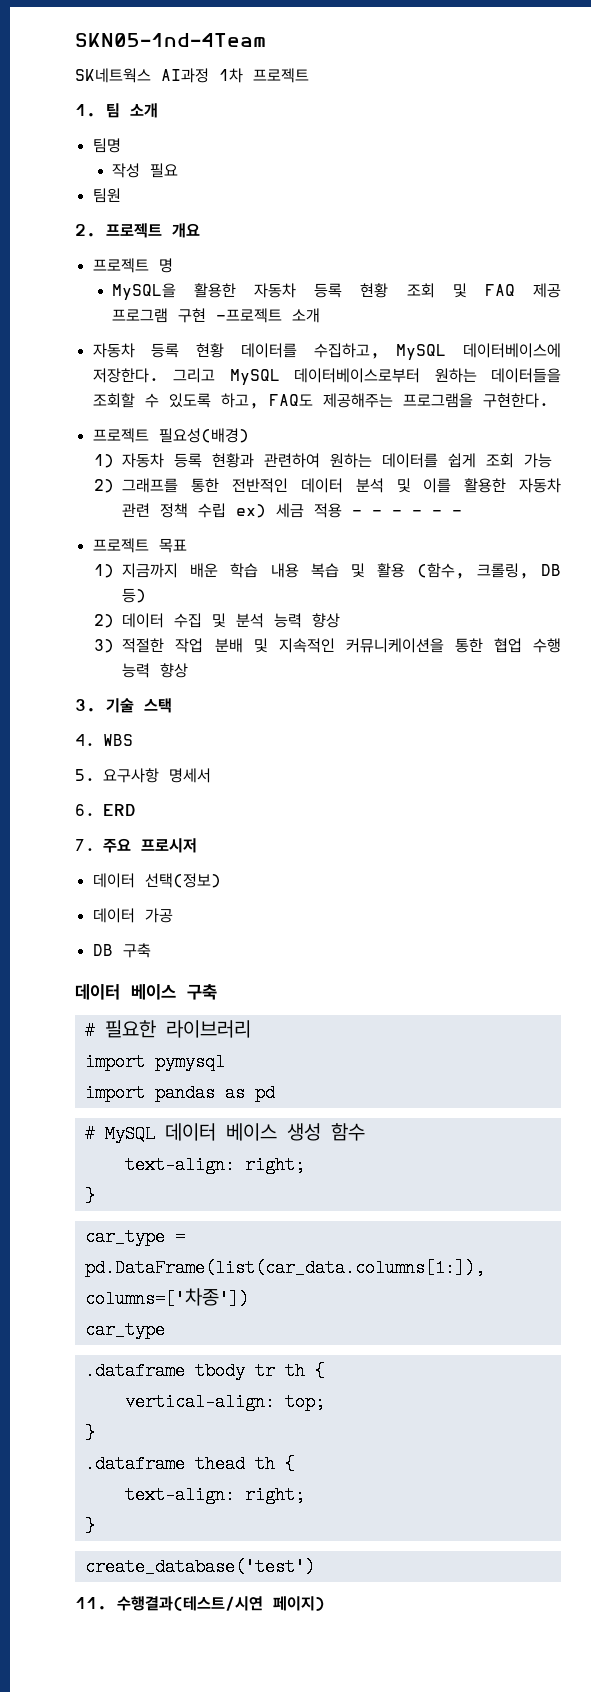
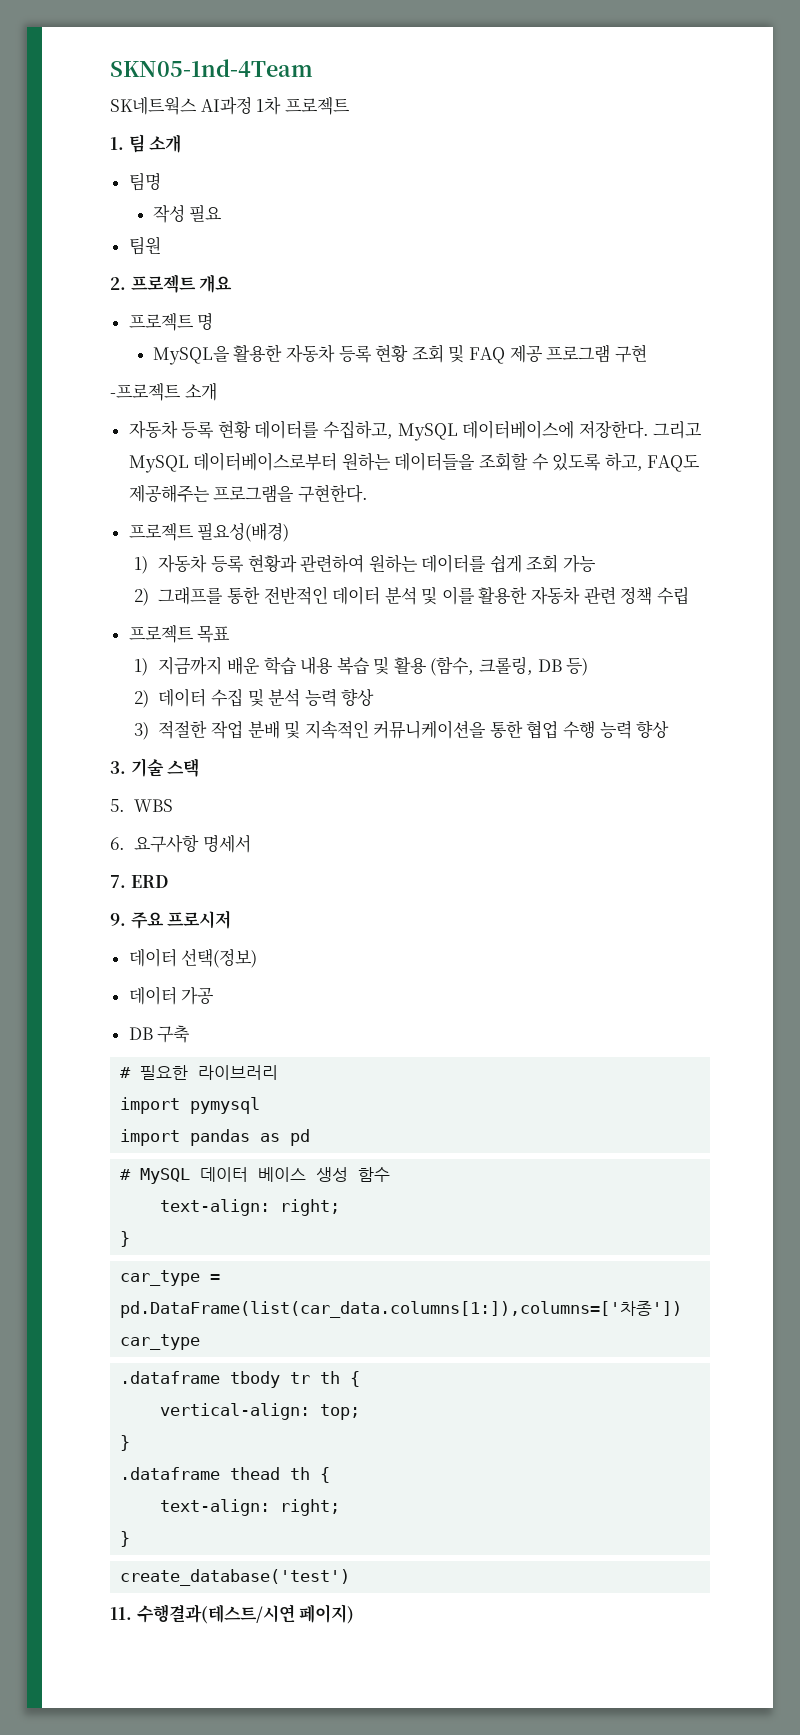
- MySQL을 활용한 자동차 등록 현황 조회 및 FAQ 제공 프로그램 구현 -프로젝트 소개
+ MySQL을 활용한 자동차 등록 현황 조회 및 FAQ 제공 프로그램 구현
+ -프로젝트 소개
- 2) 그래프를 통한 전반적인 데이터 분석 및 이를 활용한 자동차 관련 정책 수립 ex) 세금 적용 - - - - - -
+ 2) 그래프를 통한 전반적인 데이터 분석 및 이를 활용한 자동차 관련 정책 수립
- 4. WBS
+ 5. WBS
- 5. 요구사항 명세서
+ 6. 요구사항 명세서
- 6. ERD
+ 7. ERD
- 7. 주요 프로시저
+ 9. 주요 프로시저
- 데이터 베이스 구축

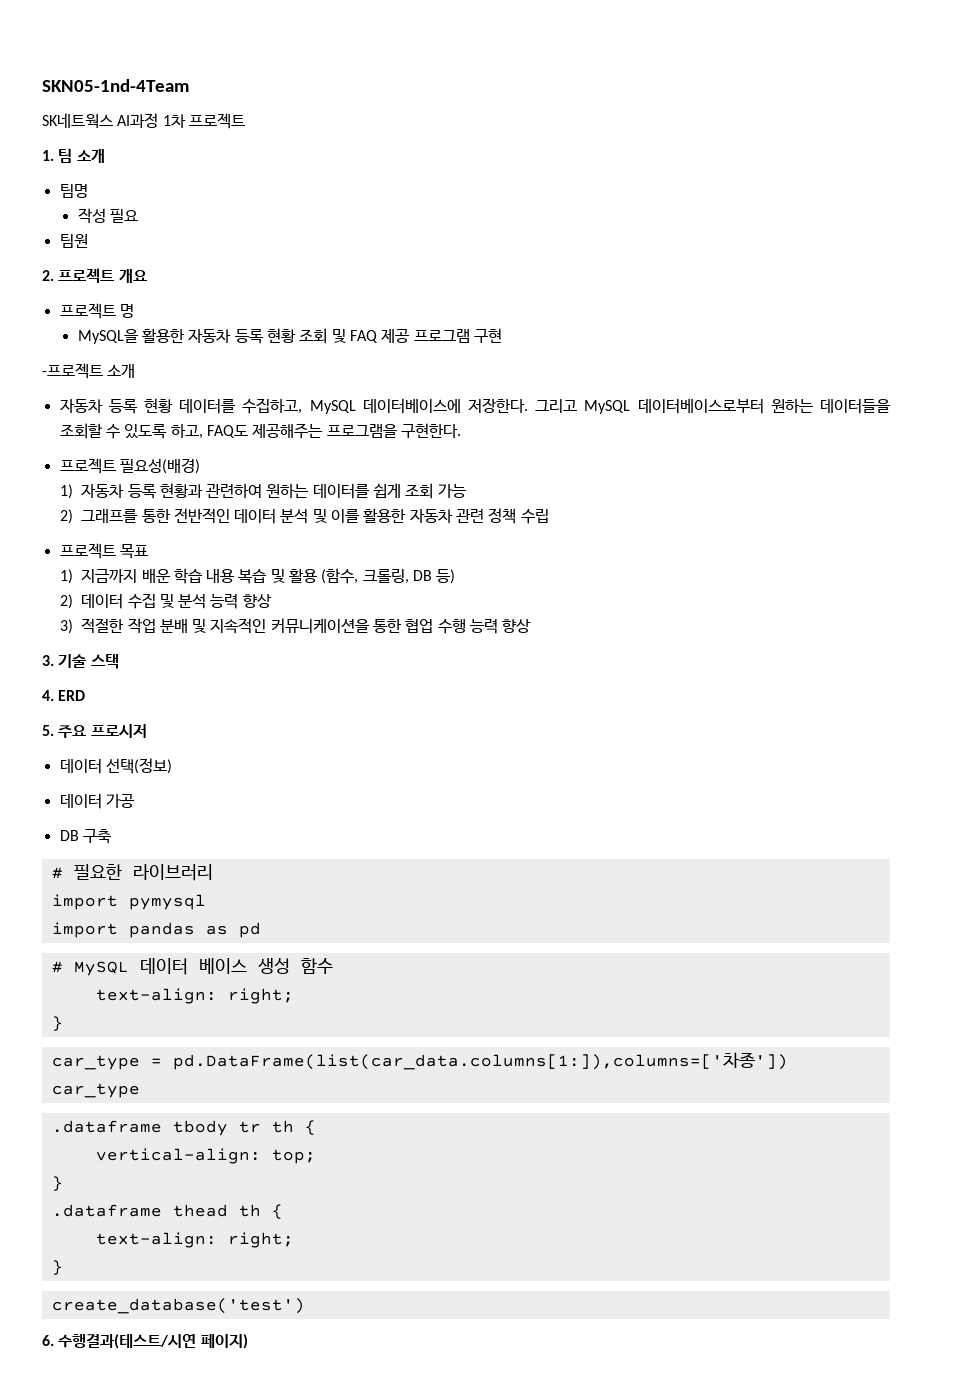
- 5. WBS
- 6. 요구사항 명세서
- 7. ERD
+ 4. ERD
- 9. 주요 프로시저
+ 5. 주요 프로시저
- 11. 수행결과(테스트/시연 페이지)
+ 6. 수행결과(테스트/시연 페이지)

